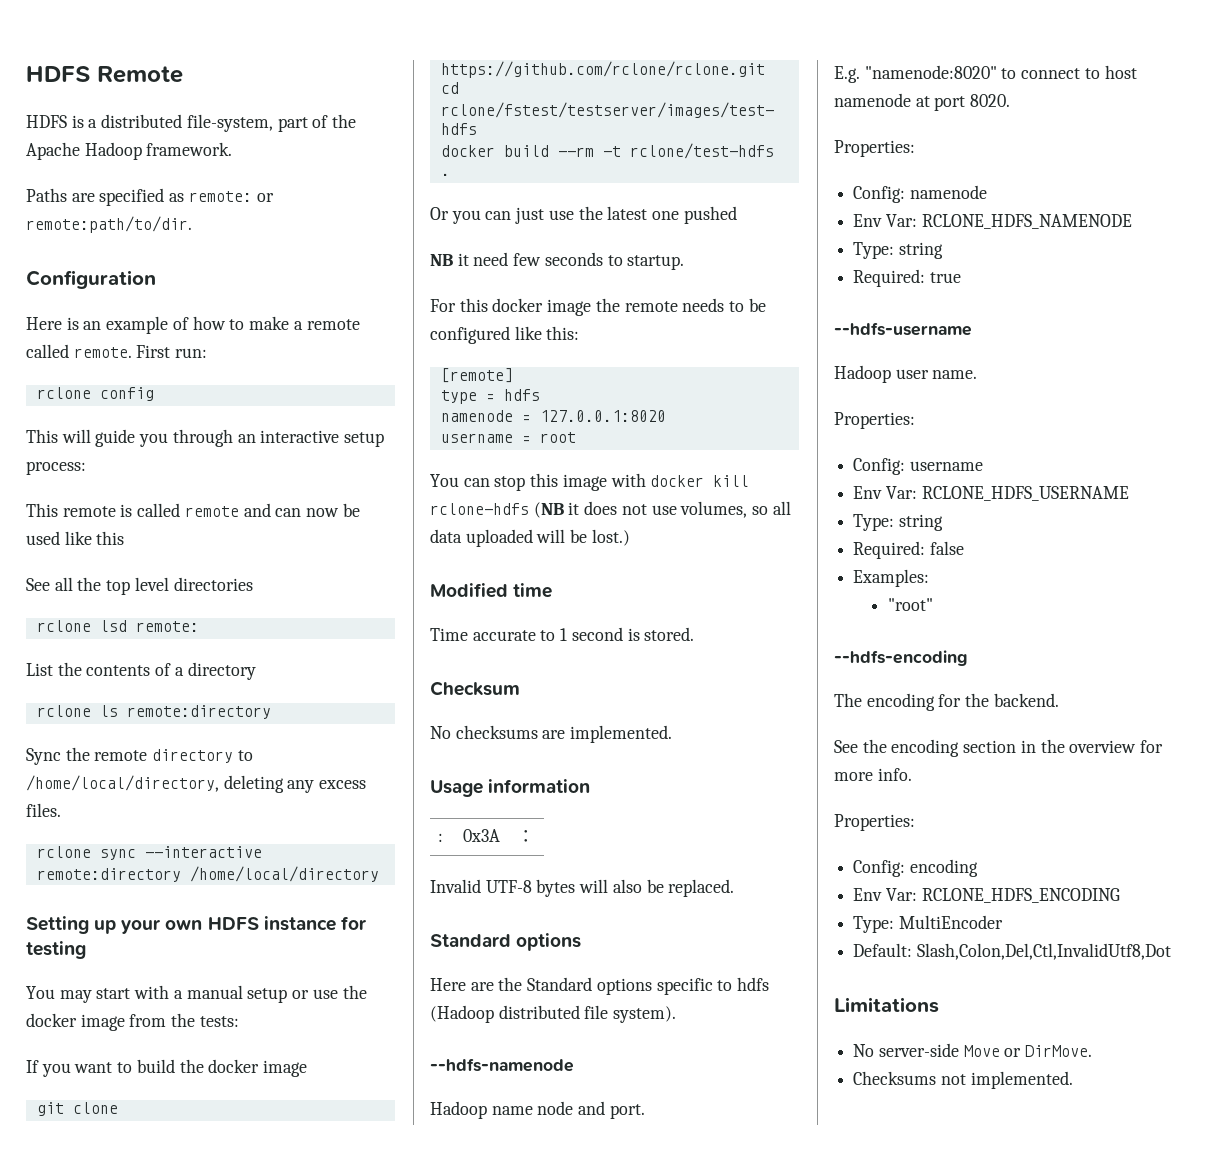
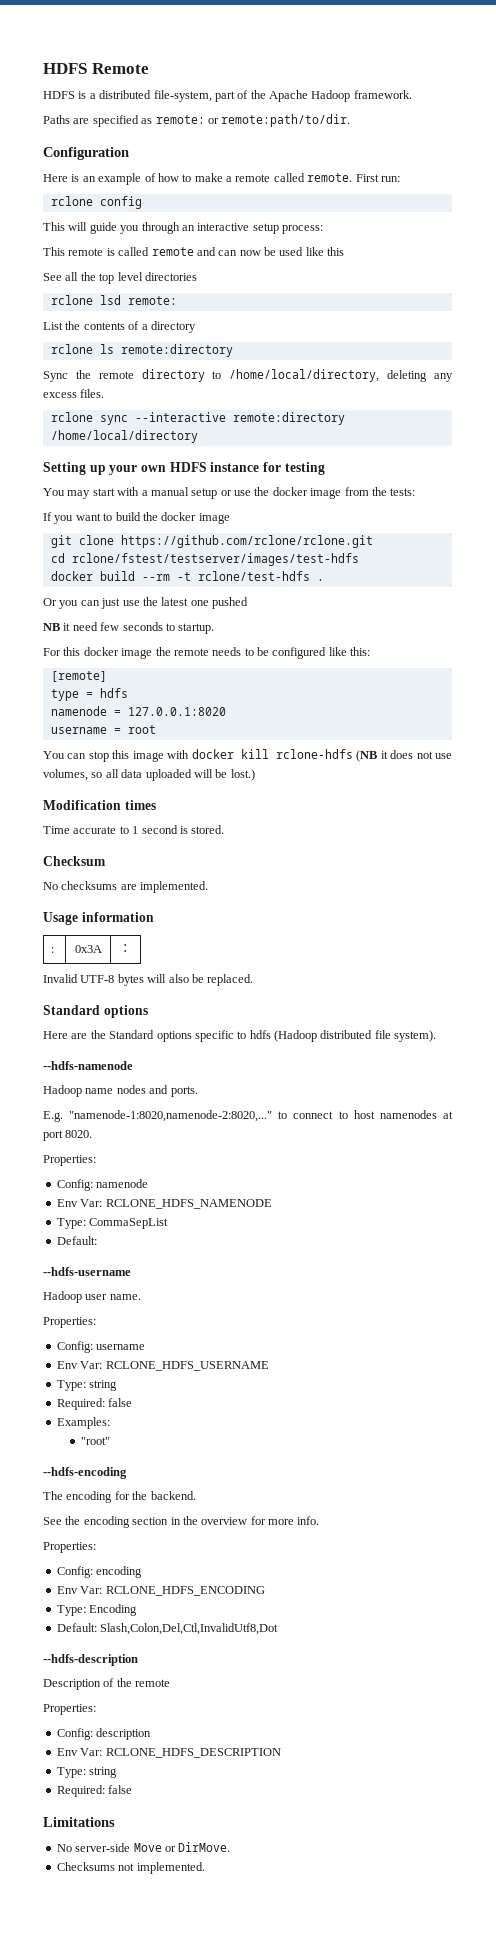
- Modified time
+ Modification times
- Hadoop name node and port.
+ Hadoop name nodes and ports.
- E.g. "namenode:8020" to connect to host namenode at port 8020.
+ E.g. "namenode-1:8020,namenode-2:8020,..." to connect to host namenodes at port 8020.
  Env Var: RCLONE_HDFS_NAMENODE
- Type: string
- Required: true
+ Type: CommaSepList
+ Default:
- Type: MultiEncoder
+ Type: Encoding
+ --hdfs-description
+ Description of the remote
+ Properties:
+ Config: description
+ Env Var: RCLONE_HDFS_DESCRIPTION
+ Type: string
+ Required: false

